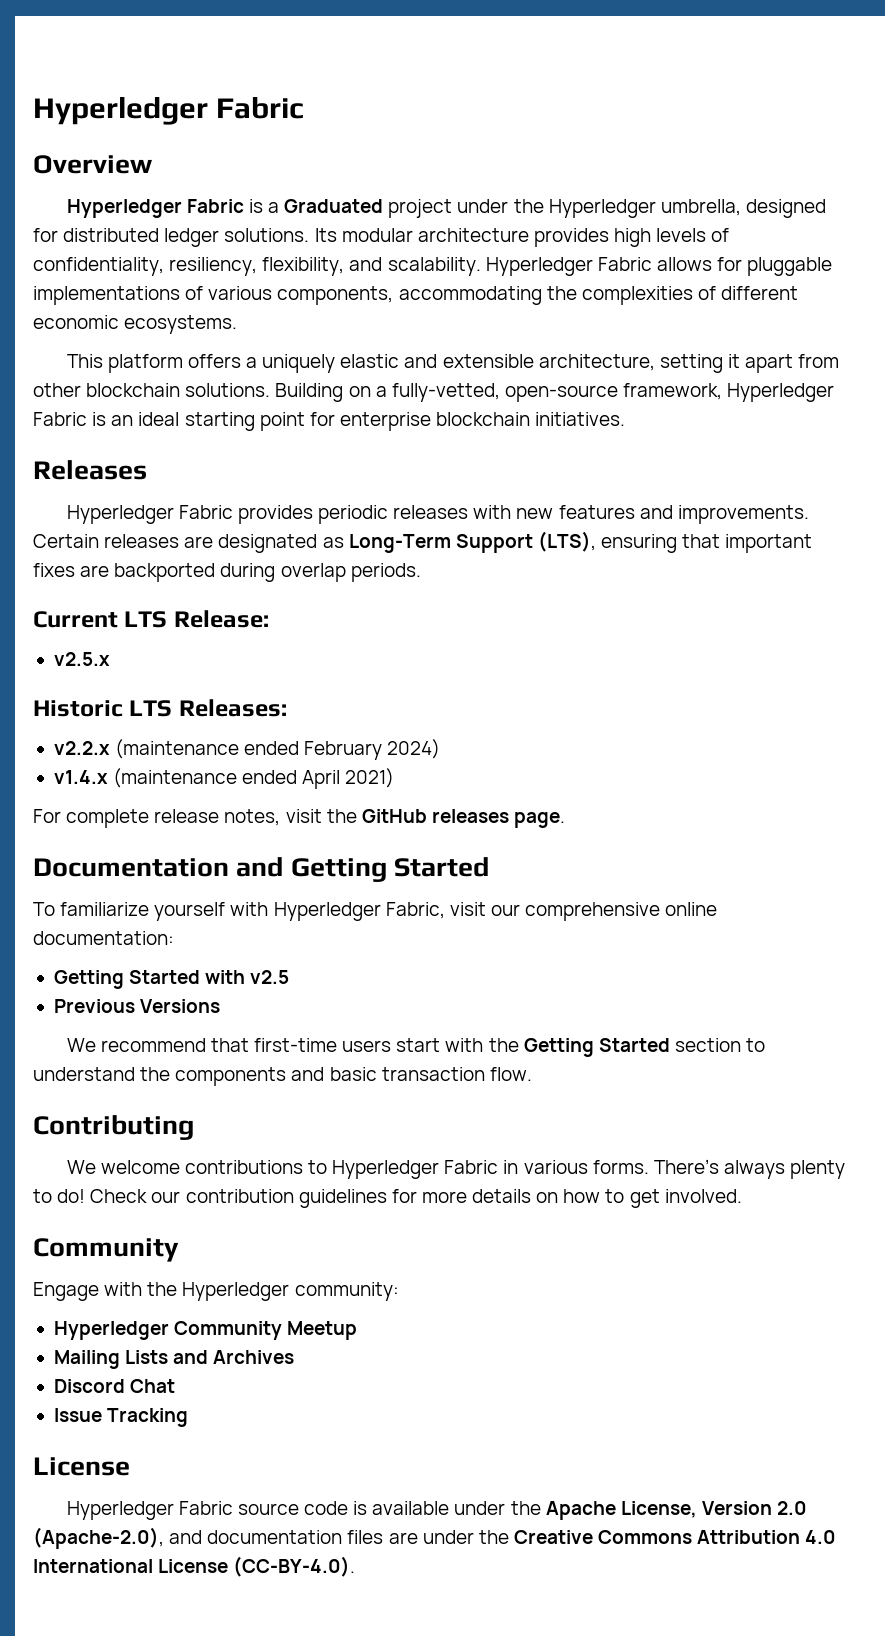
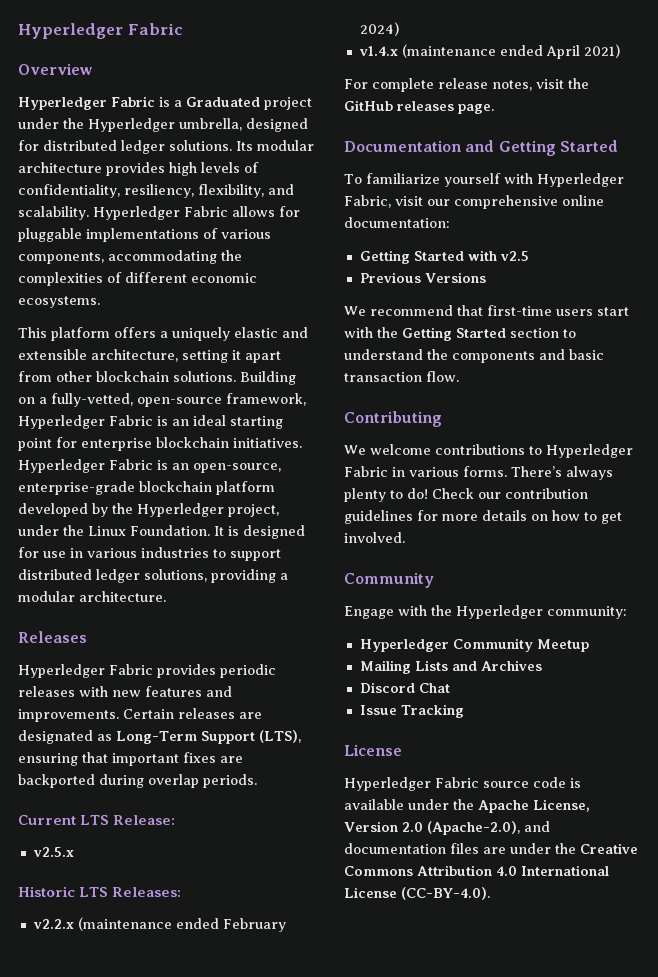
+ Hyperledger Fabric is an open-source, enterprise-grade blockchain platform developed by the Hyperledger project, under the Linux Foundation. It is designed for use in various industries to support distributed ledger solutions, providing a modular architecture.

